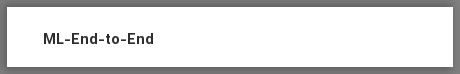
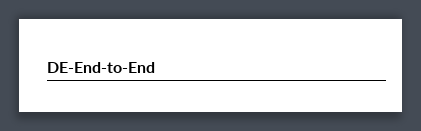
- ML-End-to-End
+ DE-End-to-End

